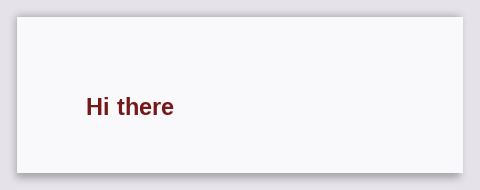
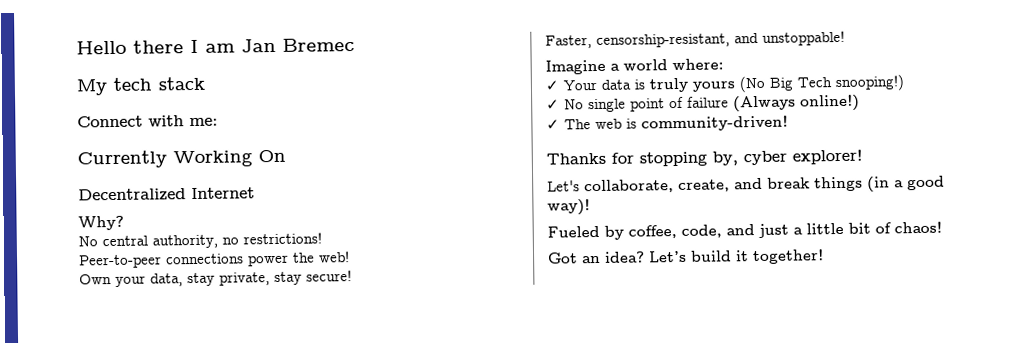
- Hi there
+ Hello there I am Jan Bremec
+ My tech stack
+ Connect with me:
+ Currently Working On
+ Decentralized Internet
+ Why?
+ No central authority, no restrictions!
+ Peer-to-peer connections power the web!
+ Own your data, stay private, stay secure!
+ Faster, censorship-resistant, and unstoppable!
+ Imagine a world where:
+ ✓ Your data is truly yours (No Big Tech snooping!)
+ ✓ No single point of failure (Always online!)
+ ✓ The web is community-driven!
+ Thanks for stopping by, cyber explorer!
+ Let's collaborate, create, and break things (in a good way)!
+ Fueled by coffee, code, and just a little bit of chaos!
+ Got an idea? Let’s build it together!

